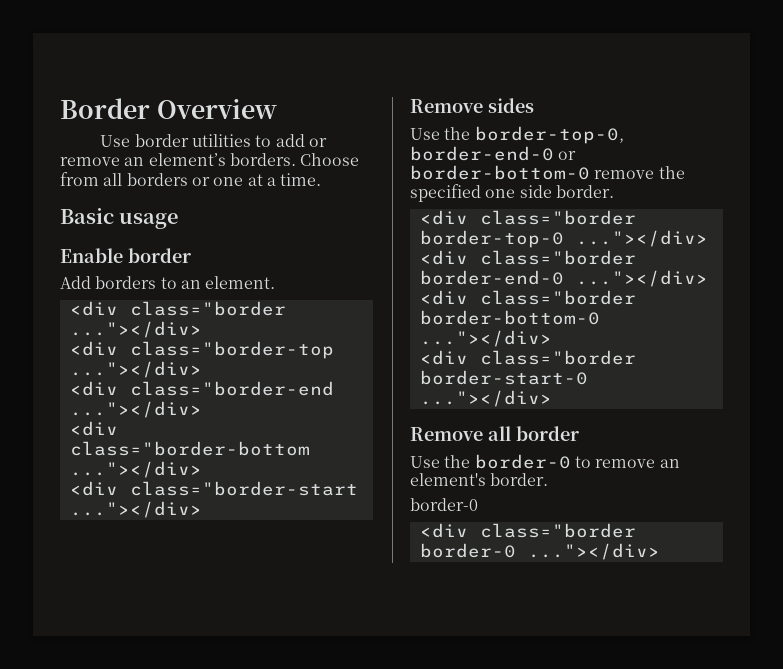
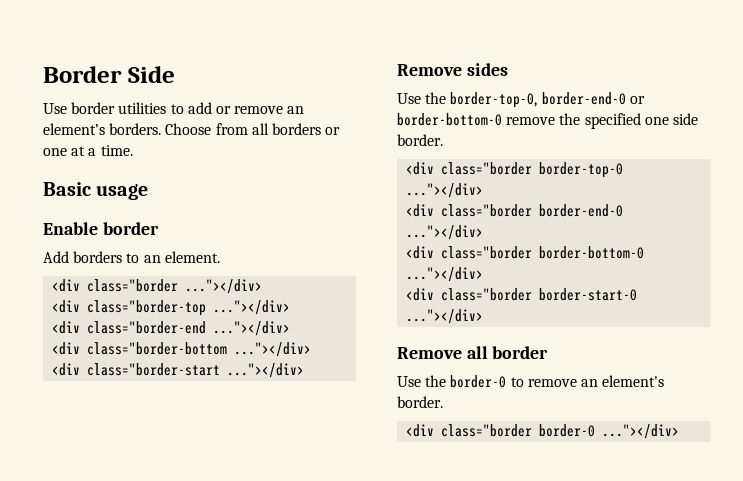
- Border Overview
+ Border Side
  Use the border-0 to remove an element's border.
- border-0

